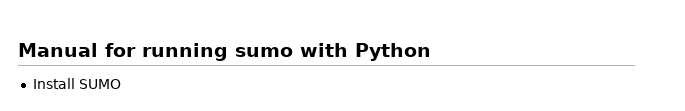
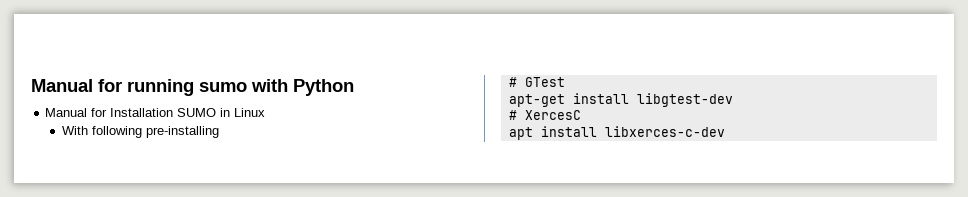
- Install SUMO
+ Manual for Installation SUMO in Linux
+ With following pre-installing
+ # GTest
+ apt-get install libgtest-dev
+ # XercesC
+ apt install libxerces-c-dev

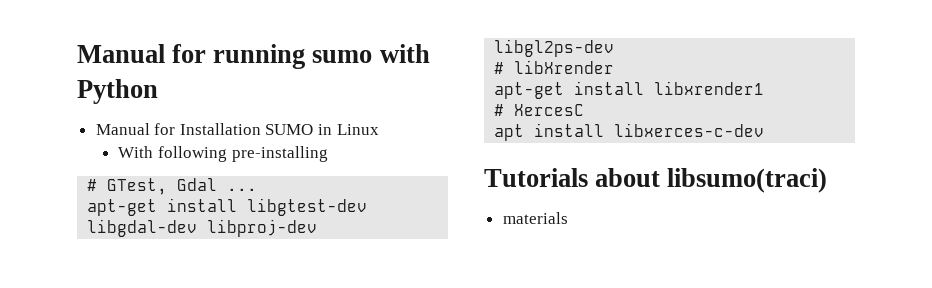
- # GTest
+ # GTest, Gdal ...
- apt-get install libgtest-dev
+ apt-get install libgtest-dev libgdal-dev libproj-dev libgl2ps-dev
+ # libXrender
+ apt-get install libxrender1
+ Tutorials about libsumo(traci)
+ materials

